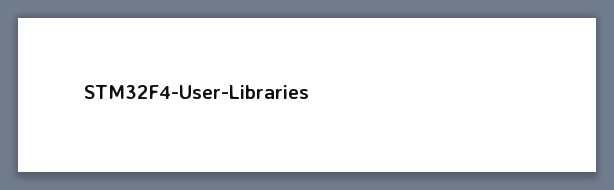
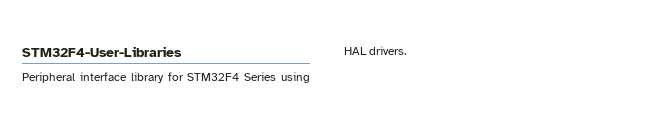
+ Peripheral interface library for STM32F4 Series using HAL drivers.

